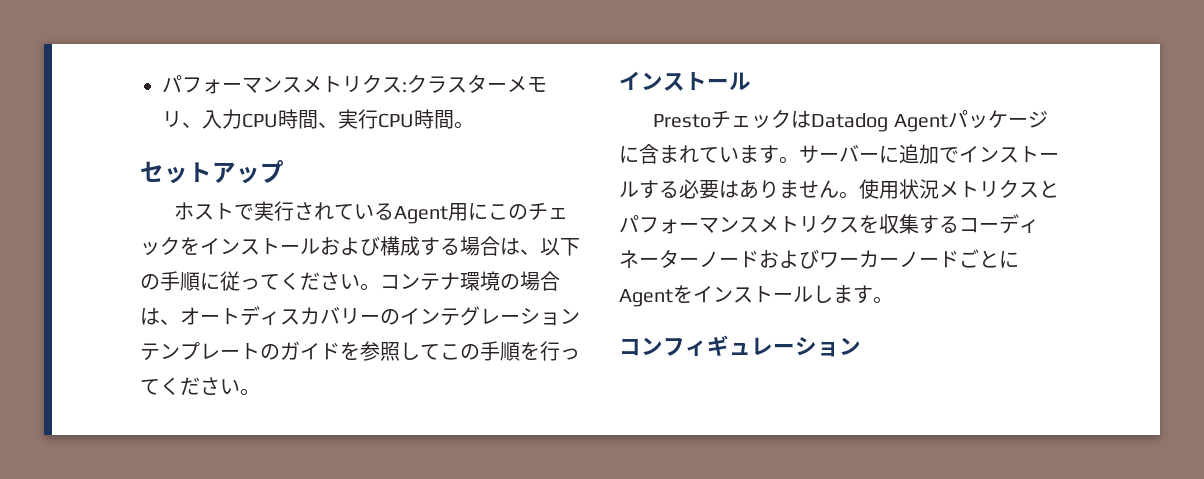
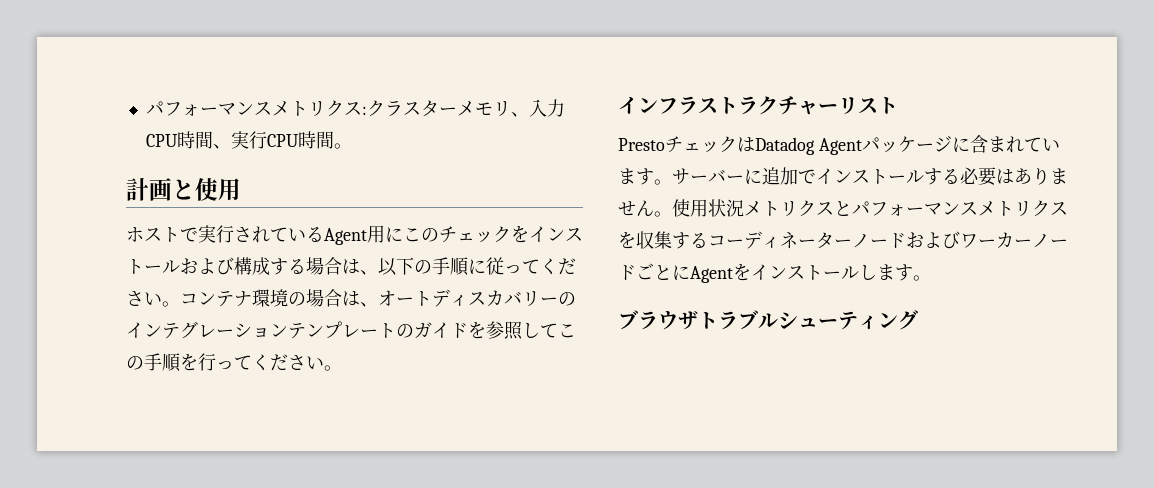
- セットアップ
+ 計画と使用
  コンテナ環境の場合は、オートディスカバリーのインテグレーションテンプレートのガイドを参照してこの手順を行ってください。
- インストール
+ インフラストラクチャーリスト
- コンフィギュレーション
+ ブラウザトラブルシューティング

